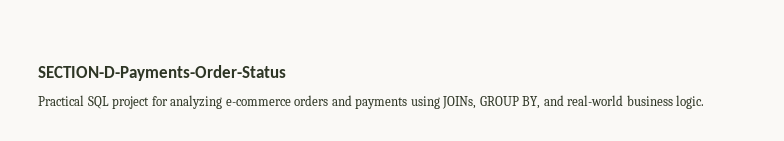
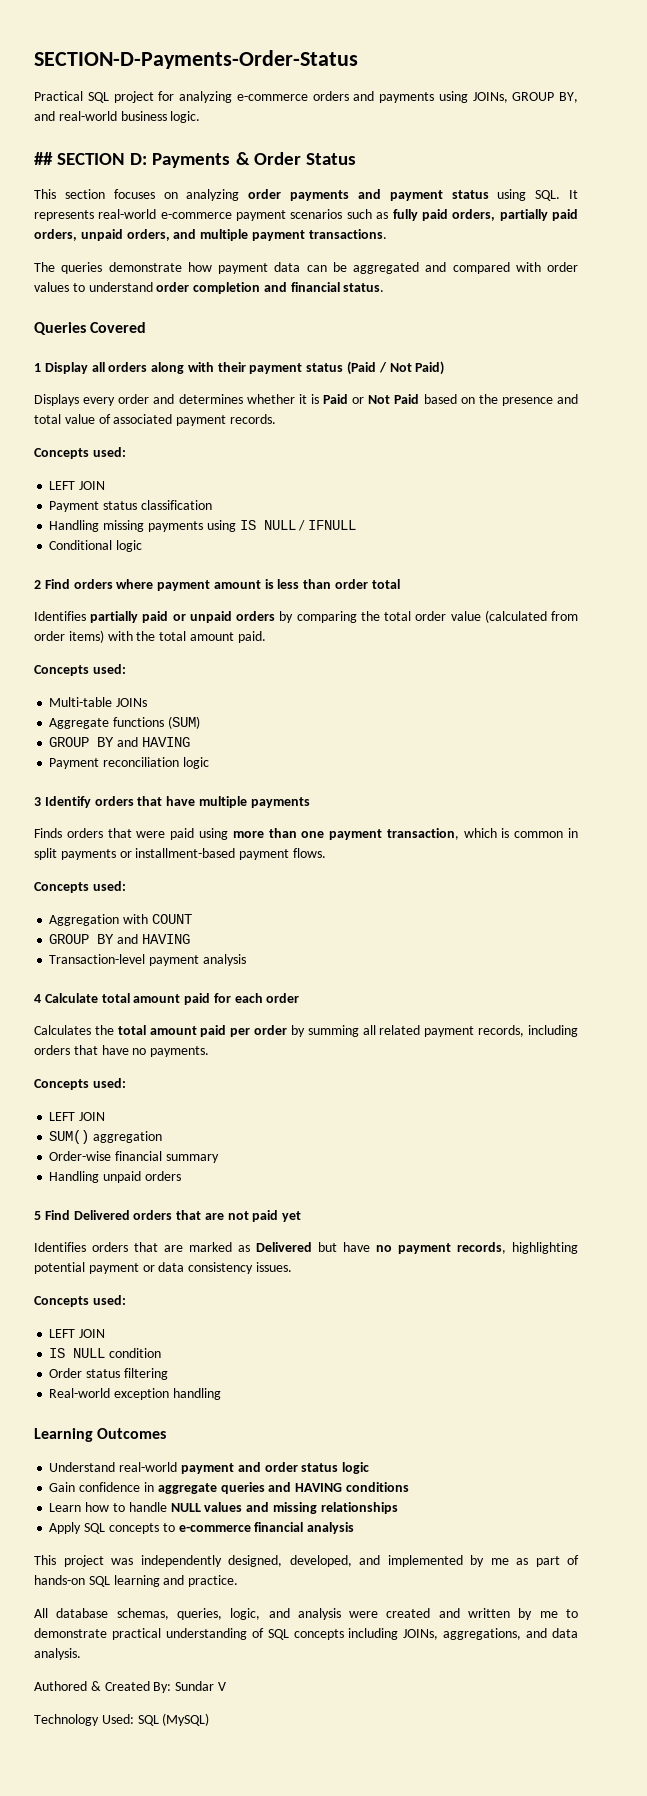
+ ## SECTION D: Payments & Order Status
+ This section focuses on analyzing order payments and payment status using SQL. It represents real-world e-commerce payment scenarios such as fully paid orders, partially paid orders, unpaid orders, and multiple payment transactions.
+ The queries demonstrate how payment data can be aggregated and compared with order values to understand order completion and financial status.
+ Queries Covered
+ 1 Display all orders along with their payment status (Paid / Not Paid)
+ Displays every order and determines whether it is Paid or Not Paid based on the presence and total value of associated payment records.
+ Concepts used:
+ LEFT JOIN
+ Payment status classification
+ Handling missing payments using IS NULL / IFNULL
+ Conditional logic
+ 2 Find orders where payment amount is less than order total
+ Identifies partially paid or unpaid orders by comparing the total order value (calculated from order items) with the total amount paid.
+ Concepts used:
+ Multi-table JOINs
+ Aggregate functions (SUM)
+ GROUP BY and HAVING
+ Payment reconciliation logic
+ 3 Identify orders that have multiple payments
+ Finds orders that were paid using more than one payment transaction, which is common in split payments or installment-based payment flows.
+ Concepts used:
+ Aggregation with COUNT
+ GROUP BY and HAVING
+ Transaction-level payment analysis
+ 4 Calculate total amount paid for each order
+ Calculates the total amount paid per order by summing all related payment records, including orders that have no payments.
+ Concepts used:
+ LEFT JOIN
+ SUM() aggregation
+ Order-wise financial summary
+ Handling unpaid orders
+ 5 Find Delivered orders that are not paid yet
+ Identifies orders that are marked as Delivered but have no payment records, highlighting potential payment or data consistency issues.
+ Concepts used:
+ LEFT JOIN
+ IS NULL condition
+ Order status filtering
+ Real-world exception handling
+ Learning Outcomes
+ Understand real-world payment and order status logic
+ Gain confidence in aggregate queries and HAVING conditions
+ Learn how to handle NULL values and missing relationships
+ Apply SQL concepts to e-commerce financial analysis
+ This project was independently designed, developed, and implemented by me as part of hands-on SQL learning and practice.
+ All database schemas, queries, logic, and analysis were created and written by me to demonstrate practical understanding of SQL concepts including JOINs, aggregations, and data analysis.
+ Authored & Created By: Sundar V
+ Technology Used: SQL (MySQL)

